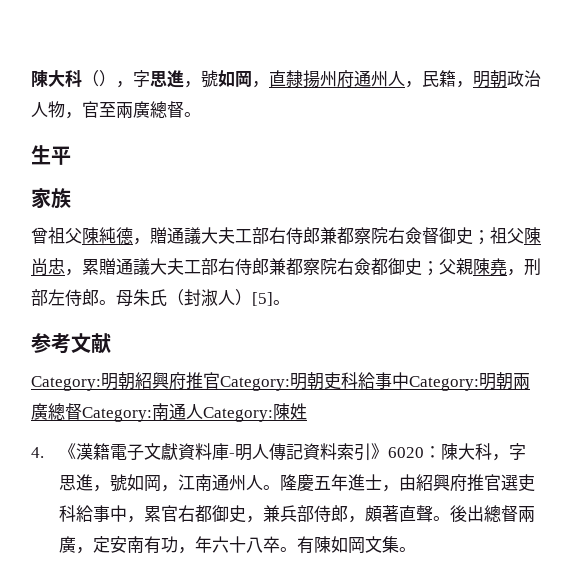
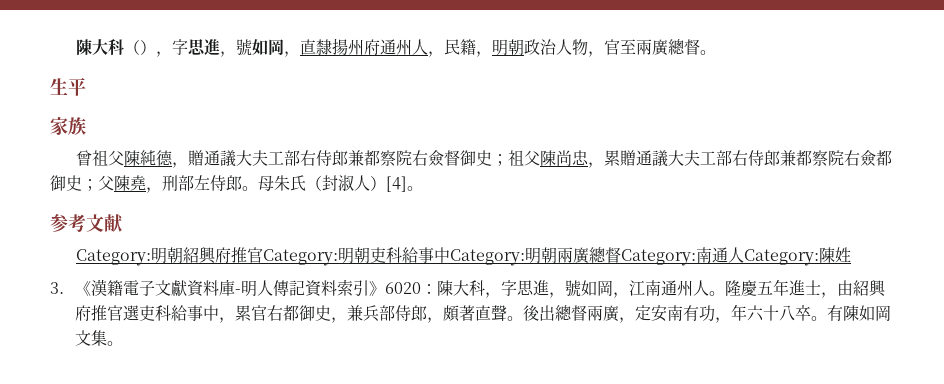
- 曾祖父陳純德，贈通議大夫工部右侍郎兼都察院右僉督御史；祖父陳尚忠，累贈通議大夫工部右侍郎兼都察院右僉都御史；父親陳堯，刑部左侍郎。
+ 曾祖父陳純德，贈通議大夫工部右侍郎兼都察院右僉督御史；祖父陳尚忠，累贈通議大夫工部右侍郎兼都察院右僉都御史；父陳堯，刑部左侍郎。
- 母朱氏（封淑人）[5]。
+ 母朱氏（封淑人）[4]。
- 4.《漢籍電子文獻資料庫-明人傳記資料索引》6020：陳大科，字思進，號如岡，江南通州人。
+ 3.《漢籍電子文獻資料庫-明人傳記資料索引》6020：陳大科，字思進，號如岡，江南通州人。

